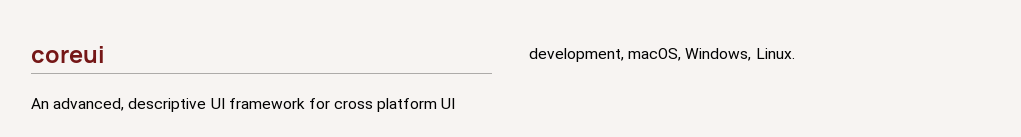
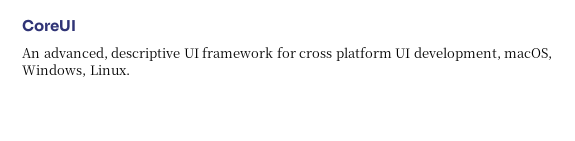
- coreui
+ CoreUI

